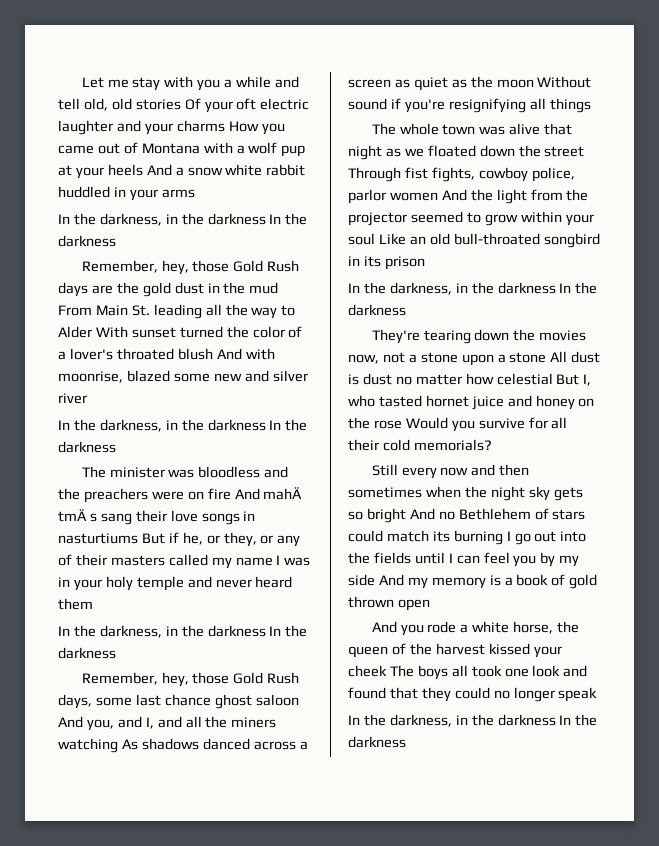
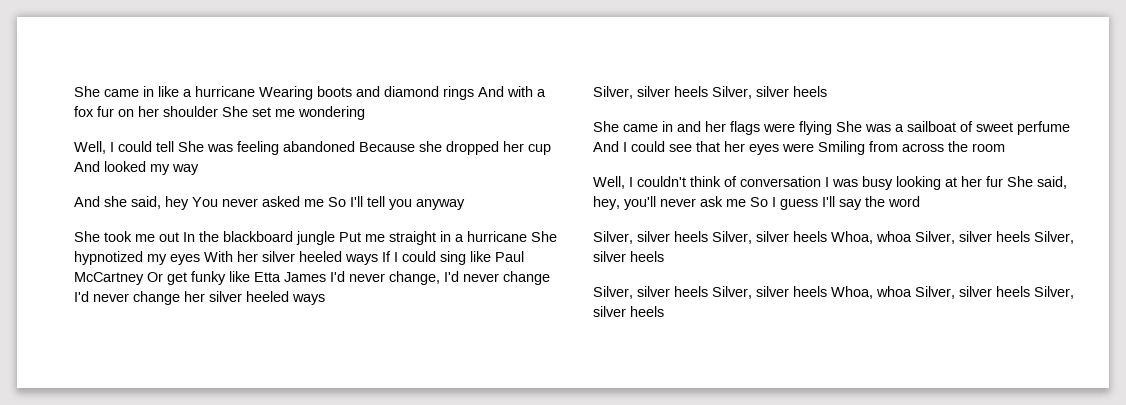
- Let me stay with you a while and tell old, old stories Of your oft electric laughter and your charms How you came out of Montana with a wolf pup at your heels And a snow white rabbit huddled in your arms
- In the darkness, in the darkness In the darkness
- Remember, hey, those Gold Rush days are the gold dust in the mud From Main St. leading all the way to Alder With sunset turned the color of a lover's throated blush And with moonrise, blazed some new and silver river
- In the darkness, in the darkness In the darkness
- The minister was bloodless and the preachers were on fire And mahÄ tmÄ s sang their love songs in nasturtiums But if he, or they, or any of their masters called my name I was in your holy temple and never heard them
- In the darkness, in the darkness In the darkness
- Remember, hey, those Gold Rush days, some last chance ghost saloon And you, and I, and all the miners watching As shadows danced across a screen as quiet as the moon Without sound if you're resignifying all things
- The whole town was alive that night as we floated down the street Through fist fights, cowboy police, parlor women And the light from the projector seemed to grow within your soul Like an old bull-throated songbird in its prison
- In the darkness, in the darkness In the darkness
- They're tearing down the movies now, not a stone upon a stone All dust is dust no matter how celestial But I, who tasted hornet juice and honey on the rose Would you survive for all their cold memorials?
- Still every now and then sometimes when the night sky gets so bright And no Bethlehem of stars could match its burning I go out into the fields until I can feel you by my side And my memory is a book of gold thrown open
- And you rode a white horse, the queen of the harvest kissed your cheek The boys all took one look and found that they could no longer speak
- In the darkness, in the darkness In the darkness
+ She came in like a hurricane Wearing boots and diamond rings And with a fox fur on her shoulder She set me wondering
+ Well, I could tell She was feeling abandoned Because she dropped her cup And looked my way
+ And she said, hey You never asked me So I'll tell you anyway
+ She took me out In the blackboard jungle Put me straight in a hurricane She hypnotized my eyes With her silver heeled ways If I could sing like Paul McCartney Or get funky like Etta James I'd never change, I'd never change I'd never change her silver heeled ways
+ Silver, silver heels Silver, silver heels
+ She came in and her flags were flying She was a sailboat of sweet perfume And I could see that her eyes were Smiling from across the room
+ Well, I couldn't think of conversation I was busy looking at her fur She said, hey, you'll never ask me So I guess I'll say the word
+ Silver, silver heels Silver, silver heels Whoa, whoa Silver, silver heels Silver, silver heels
+ Silver, silver heels Silver, silver heels Whoa, whoa Silver, silver heels Silver, silver heels

